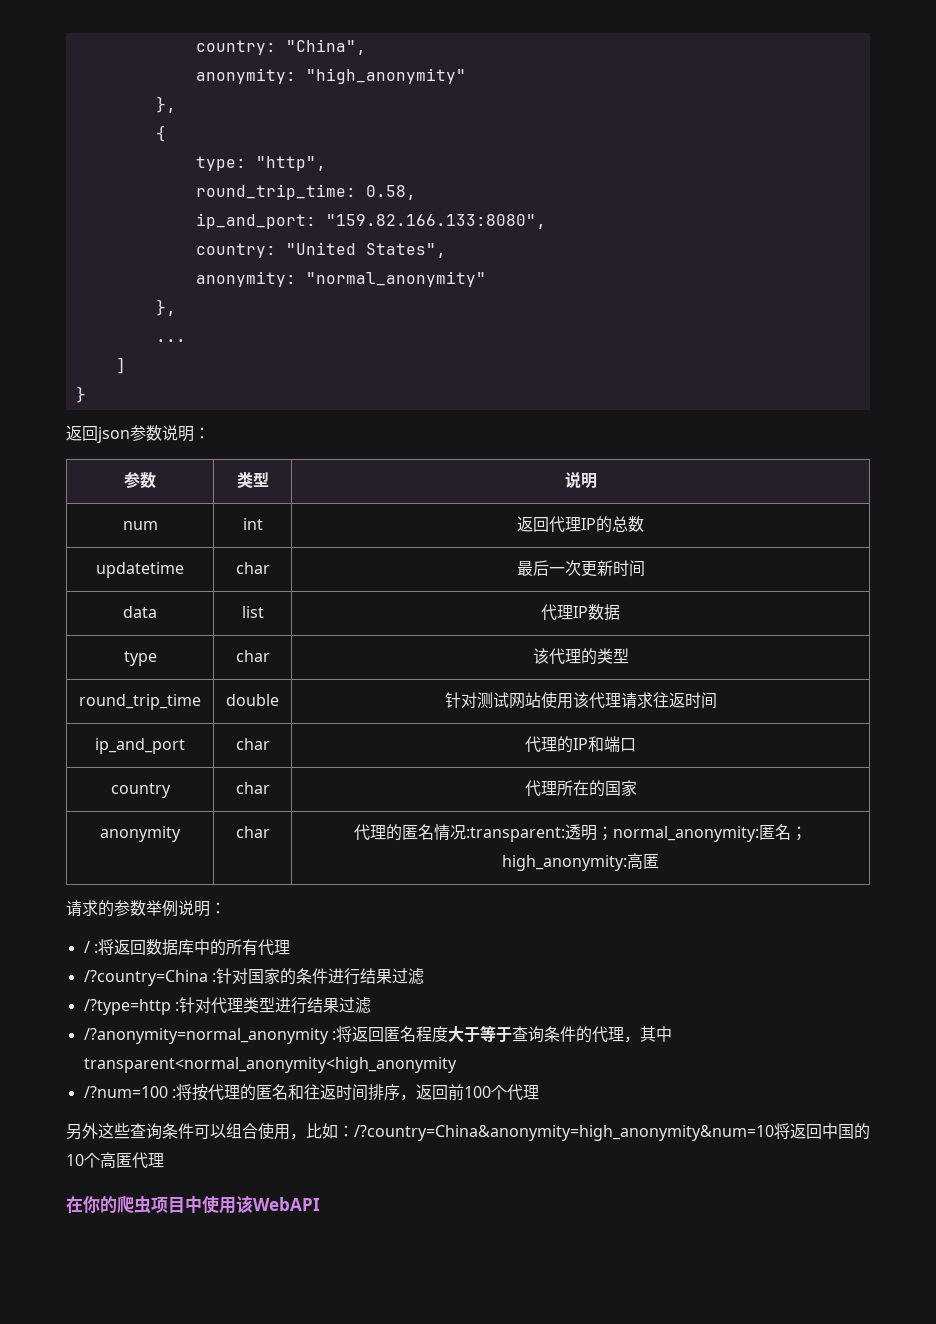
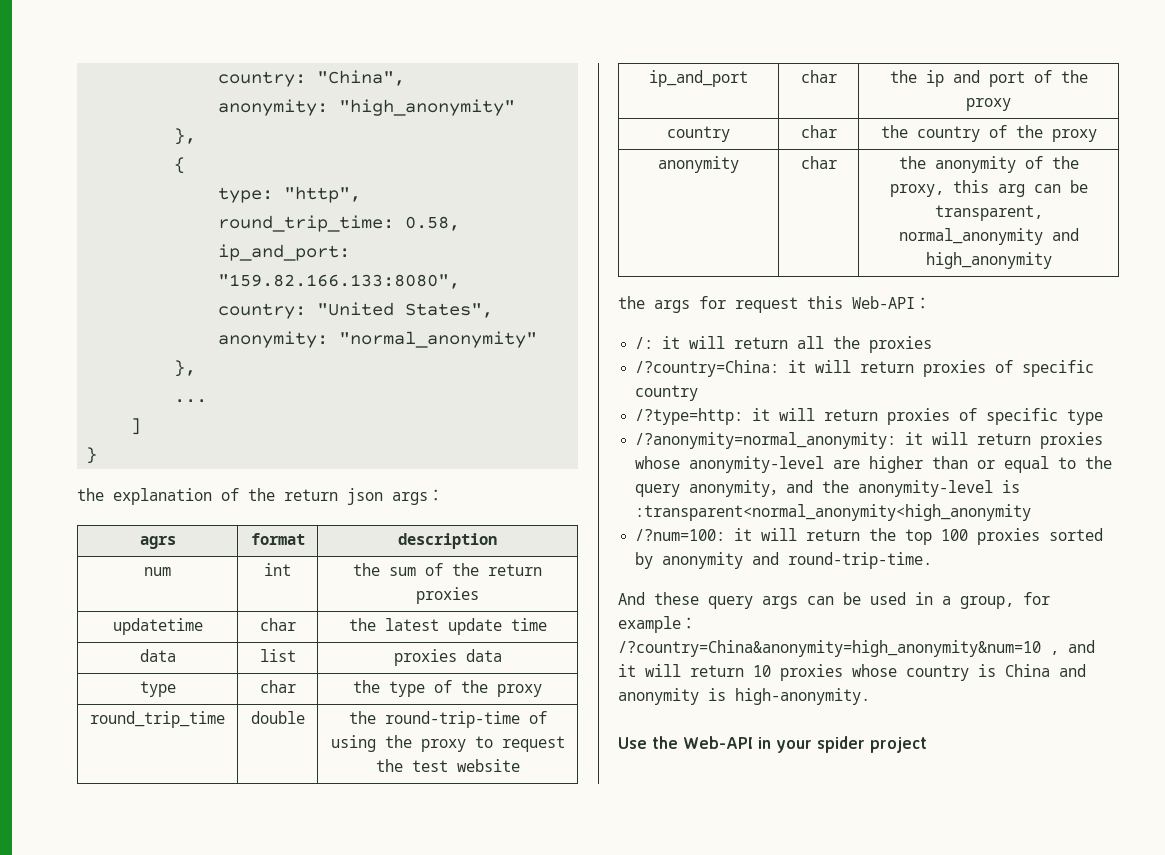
- 返回json参数说明：
- 参数 | 类型 | 说明
- num | int | 返回代理IP的总数
- updatetime | char | 最后一次更新时间
+ the explanation of the return json args：
+ agrs | format | description
+ num | int | the sum of the return proxies
+ updatetime | char | the latest update time
- data | list | 代理IP数据
+ data | list | proxies data
- type | char | 该代理的类型
- round_trip_time | double | 针对测试网站使用该代理请求往返时间
- ip_and_port | char | 代理的IP和端口
- country | char | 代理所在的国家
- anonymity | char | 代理的匿名情况:transparent:透明；normal_anonymity:匿名；high_anonymity:高匿
- 请求的参数举例说明：
- / :将返回数据库中的所有代理
- /?country=China :针对国家的条件进行结果过滤
- /?type=http :针对代理类型进行结果过滤
- /?anonymity=normal_anonymity :将返回匿名程度大于等于查询条件的代理，其中transparent<normal_anonymity<high_anonymity
- /?num=100 :将按代理的匿名和往返时间排序，返回前100个代理
- 另外这些查询条件可以组合使用，比如：/?country=China&anonymity=high_anonymity&num=10将返回中国的10个高匿代理
- 在你的爬虫项目中使用该WebAPI
+ type | char | the type of the proxy
+ round_trip_time | double | the round-trip-time of using the proxy to request the test website
+ ip_and_port | char | the ip and port of the proxy
+ country | char | the country of the proxy
+ anonymity | char | the anonymity of the proxy, this arg can be transparent, normal_anonymity and high_anonymity
+ the args for request this Web-API：
+ /: it will return all the proxies
+ /?country=China: it will return proxies of specific country
+ /?type=http: it will return proxies of specific type
+ /?anonymity=normal_anonymity: it will return proxies whose anonymity-level are higher than or equal to the query anonymity，and the anonymity-level is :transparent<normal_anonymity<high_anonymity
+ /?num=100: it will return the top 100 proxies sorted by anonymity and round-trip-time.
+ And these query args can be used in a group, for example：/?country=China&anonymity=high_anonymity&num=10 , and it will return 10 proxies whose country is China and anonymity is high-anonymity.
+ Use the Web-API in your spider project

